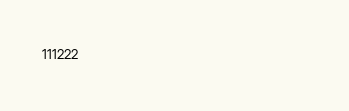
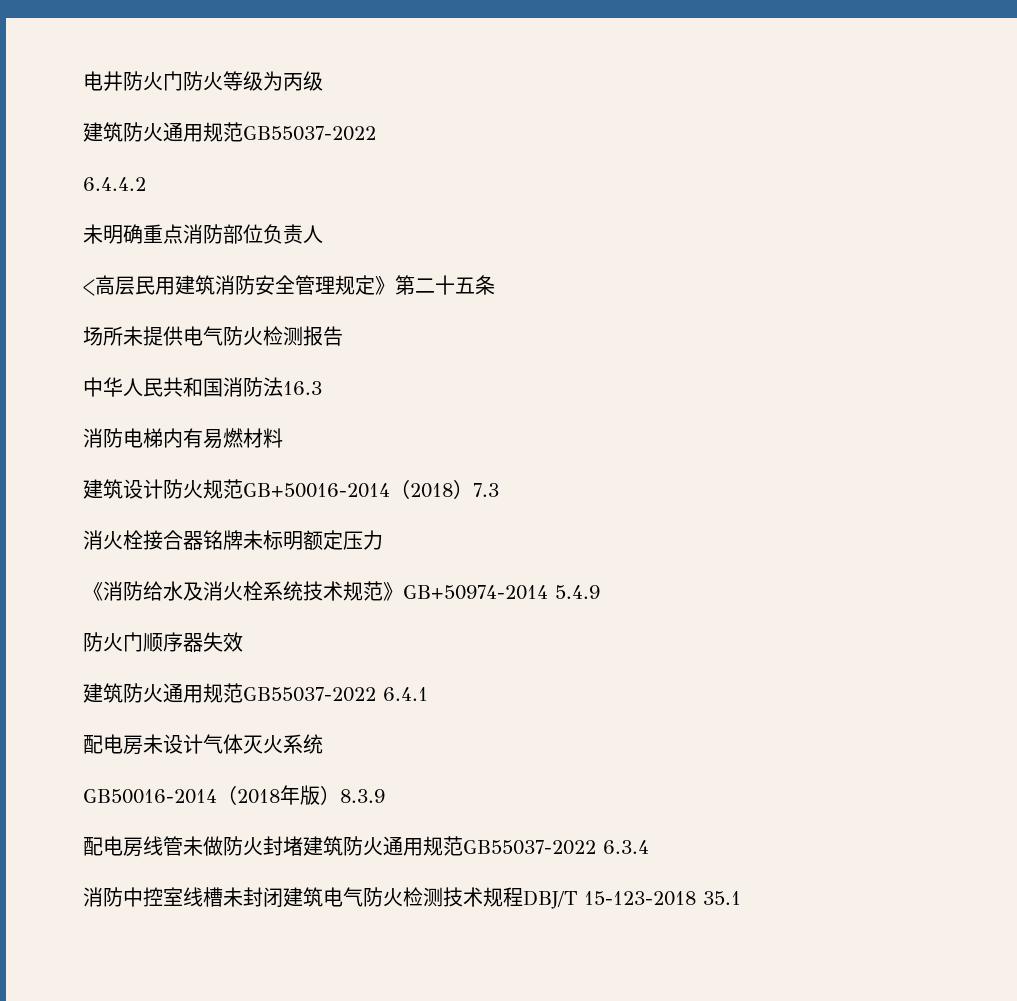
- 111222
+ 电井防火门防火等级为丙级
+ 建筑防火通用规范GB55037-2022
+ 6.4.4.2
+ 未明确重点消防部位负责人
+ <高层民用建筑消防安全管理规定》第二十五条
+ 场所未提供电气防火检测报告
+ 中华人民共和国消防法16.3
+ 消防电梯内有易燃材料
+ 建筑设计防火规范GB+50016-2014（2018）7.3
+ 消火栓接合器铭牌未标明额定压力
+ 《消防给水及消火栓系统技术规范》GB+50974-2014 5.4.9
+ 防火门顺序器失效
+ 建筑防火通用规范GB55037-2022 6.4.1
+ 配电房未设计气体灭火系统
+ GB50016-2014（2018年版）8.3.9
+ 配电房线管未做防火封堵建筑防火通用规范GB55037-2022 6.3.4
+ 消防中控室线槽未封闭建筑电气防火检测技术规程DBJ/T 15-123-2018 35.1

